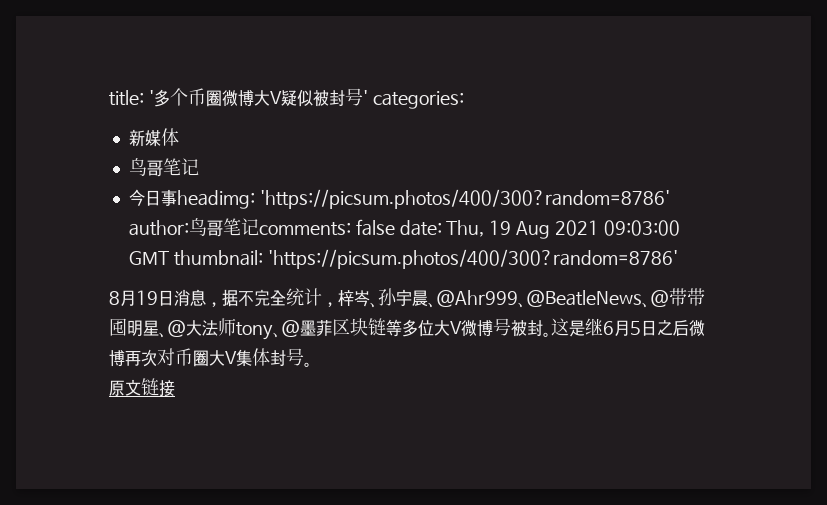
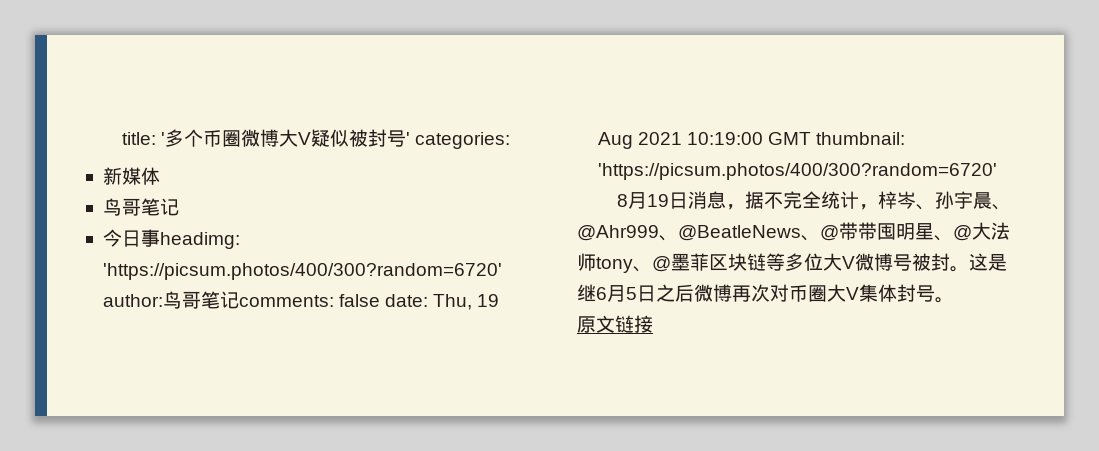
- 今日事headimg: 'https://picsum.photos/400/300?random=8786' author:鸟哥笔记comments: false date: Thu, 19 Aug 2021 09:03:00 GMT thumbnail: 'https://picsum.photos/400/300?random=8786'
+ 今日事headimg: 'https://picsum.photos/400/300?random=6720' author:鸟哥笔记comments: false date: Thu, 19 Aug 2021 10:19:00 GMT thumbnail: 'https://picsum.photos/400/300?random=6720'

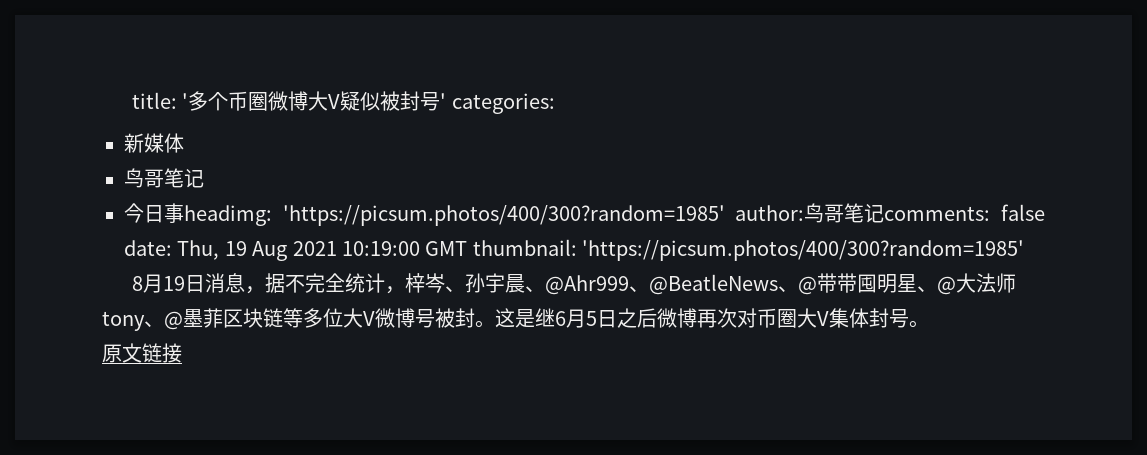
- 今日事headimg: 'https://picsum.photos/400/300?random=6720' author:鸟哥笔记comments: false date: Thu, 19 Aug 2021 10:19:00 GMT thumbnail: 'https://picsum.photos/400/300?random=6720'
+ 今日事headimg: 'https://picsum.photos/400/300?random=1985' author:鸟哥笔记comments: false date: Thu, 19 Aug 2021 10:19:00 GMT thumbnail: 'https://picsum.photos/400/300?random=1985'

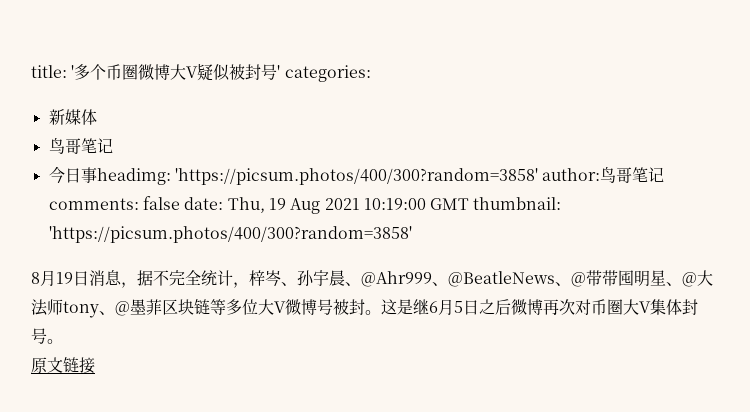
- 今日事headimg: 'https://picsum.photos/400/300?random=1985' author:鸟哥笔记comments: false date: Thu, 19 Aug 2021 10:19:00 GMT thumbnail: 'https://picsum.photos/400/300?random=1985'
+ 今日事headimg: 'https://picsum.photos/400/300?random=3858' author:鸟哥笔记comments: false date: Thu, 19 Aug 2021 10:19:00 GMT thumbnail: 'https://picsum.photos/400/300?random=3858'

